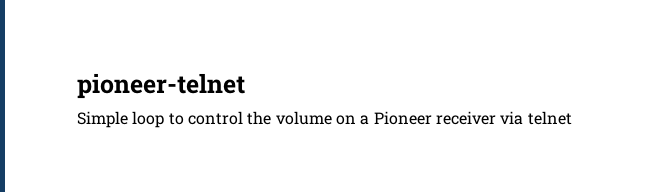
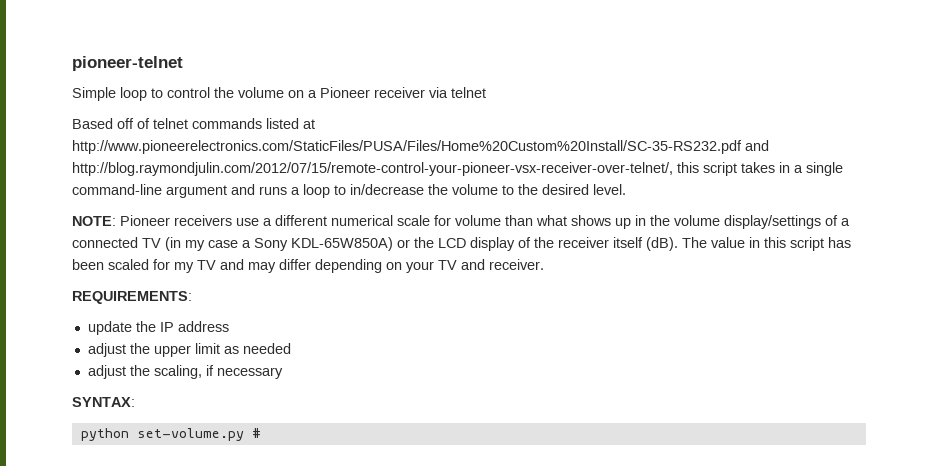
+ Based off of telnet commands listed at http://www.pioneerelectronics.com/StaticFiles/PUSA/Files/Home%20Custom%20Install/SC-35-RS232.pdf and http://blog.raymondjulin.com/2012/07/15/remote-control-your-pioneer-vsx-receiver-over-telnet/, this script takes in a single command-line argument and runs a loop to in/decrease the volume to the desired level.
+ NOTE: Pioneer receivers use a different numerical scale for volume than what shows up in the volume display/settings of a connected TV (in my case a Sony KDL-65W850A) or the LCD display of the receiver itself (dB). The value in this script has been scaled for my TV and may differ depending on your TV and receiver.
+ REQUIREMENTS:
+ update the IP address
+ adjust the upper limit as needed
+ adjust the scaling, if necessary
+ SYNTAX:
+ python set-volume.py #

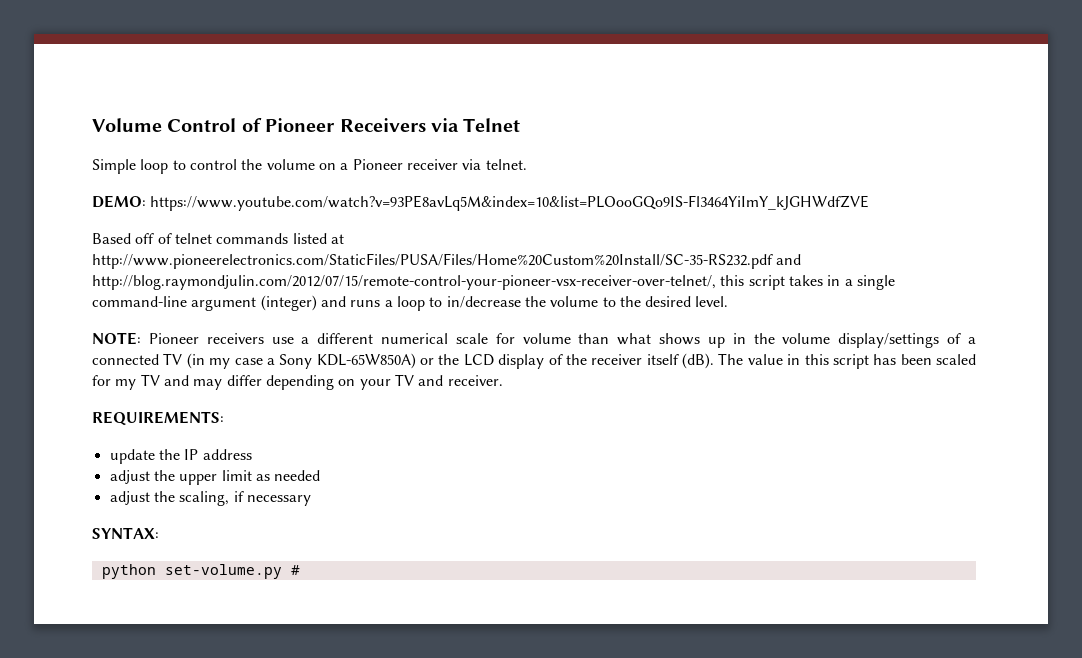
- pioneer-telnet
+ Volume Control of Pioneer Receivers via Telnet
- Simple loop to control the volume on a Pioneer receiver via telnet
+ Simple loop to control the volume on a Pioneer receiver via telnet.
+ DEMO: https://www.youtube.com/watch?v=93PE8avLq5M&index=10&list=PLOooGQo9IS-Fl3464YiImY_kJGHWdfZVE
- Based off of telnet commands listed at http://www.pioneerelectronics.com/StaticFiles/PUSA/Files/Home%20Custom%20Install/SC-35-RS232.pdf and http://blog.raymondjulin.com/2012/07/15/remote-control-your-pioneer-vsx-receiver-over-telnet/, this script takes in a single command-line argument and runs a loop to in/decrease the volume to the desired level.
+ Based off of telnet commands listed at http://www.pioneerelectronics.com/StaticFiles/PUSA/Files/Home%20Custom%20Install/SC-35-RS232.pdf and http://blog.raymondjulin.com/2012/07/15/remote-control-your-pioneer-vsx-receiver-over-telnet/, this script takes in a single command-line argument (integer) and runs a loop to in/decrease the volume to the desired level.

